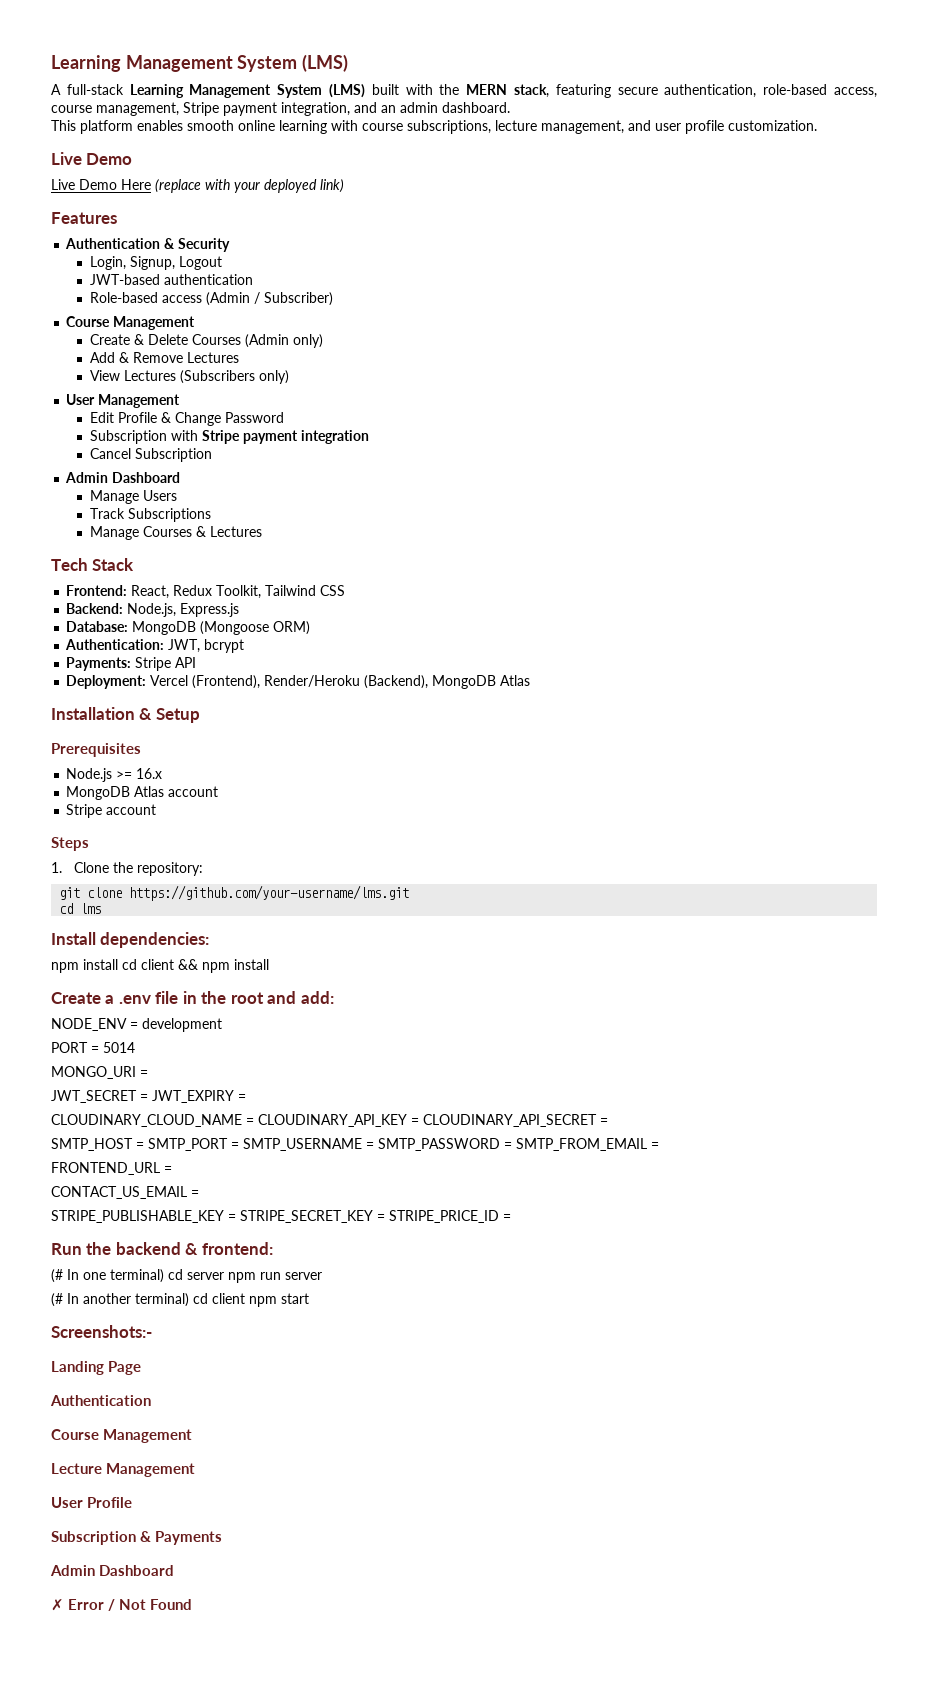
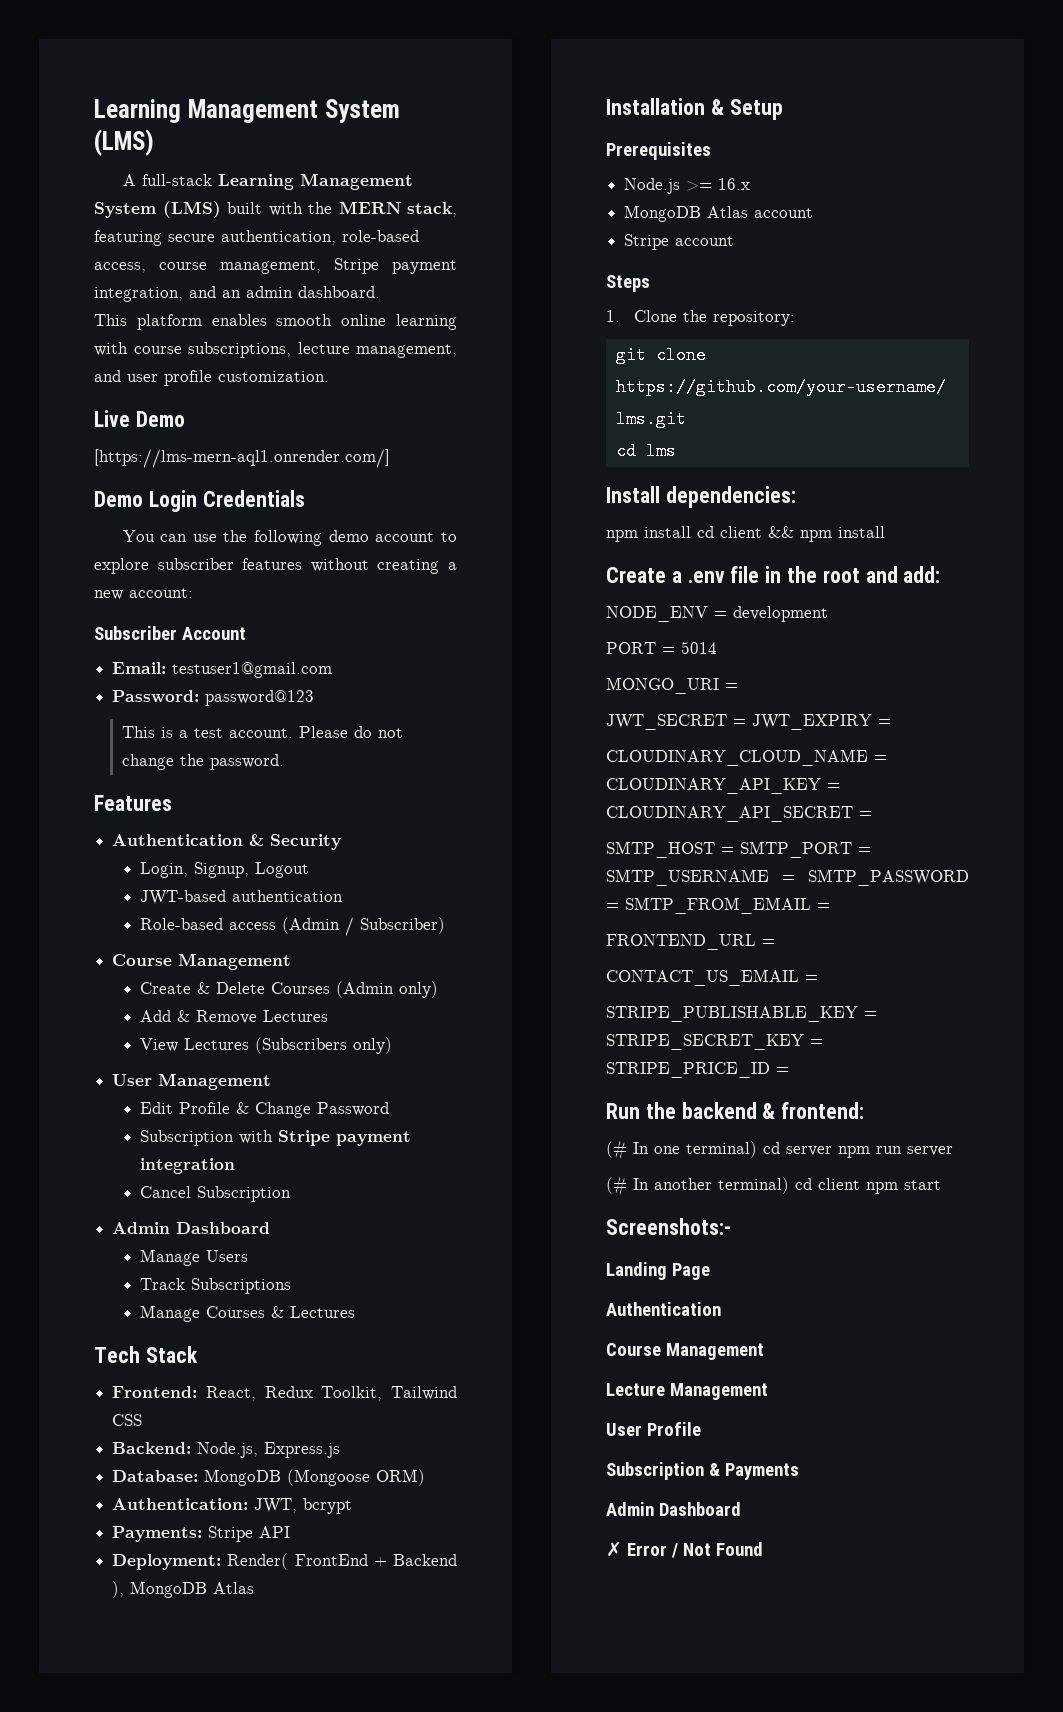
- Live Demo Here (replace with your deployed link)
+ [https://lms-mern-aql1.onrender.com/]
+ Demo Login Credentials
+ You can use the following demo account to explore subscriber features without creating a new account:
+ Subscriber Account
+ Email: testuser1@gmail.com
+ Password: password@123
+ This is a test account. Please do not change the password.
- Deployment: Vercel (Frontend), Render/Heroku (Backend), MongoDB Atlas
+ Deployment: Render( FrontEnd + Backend ), MongoDB Atlas

